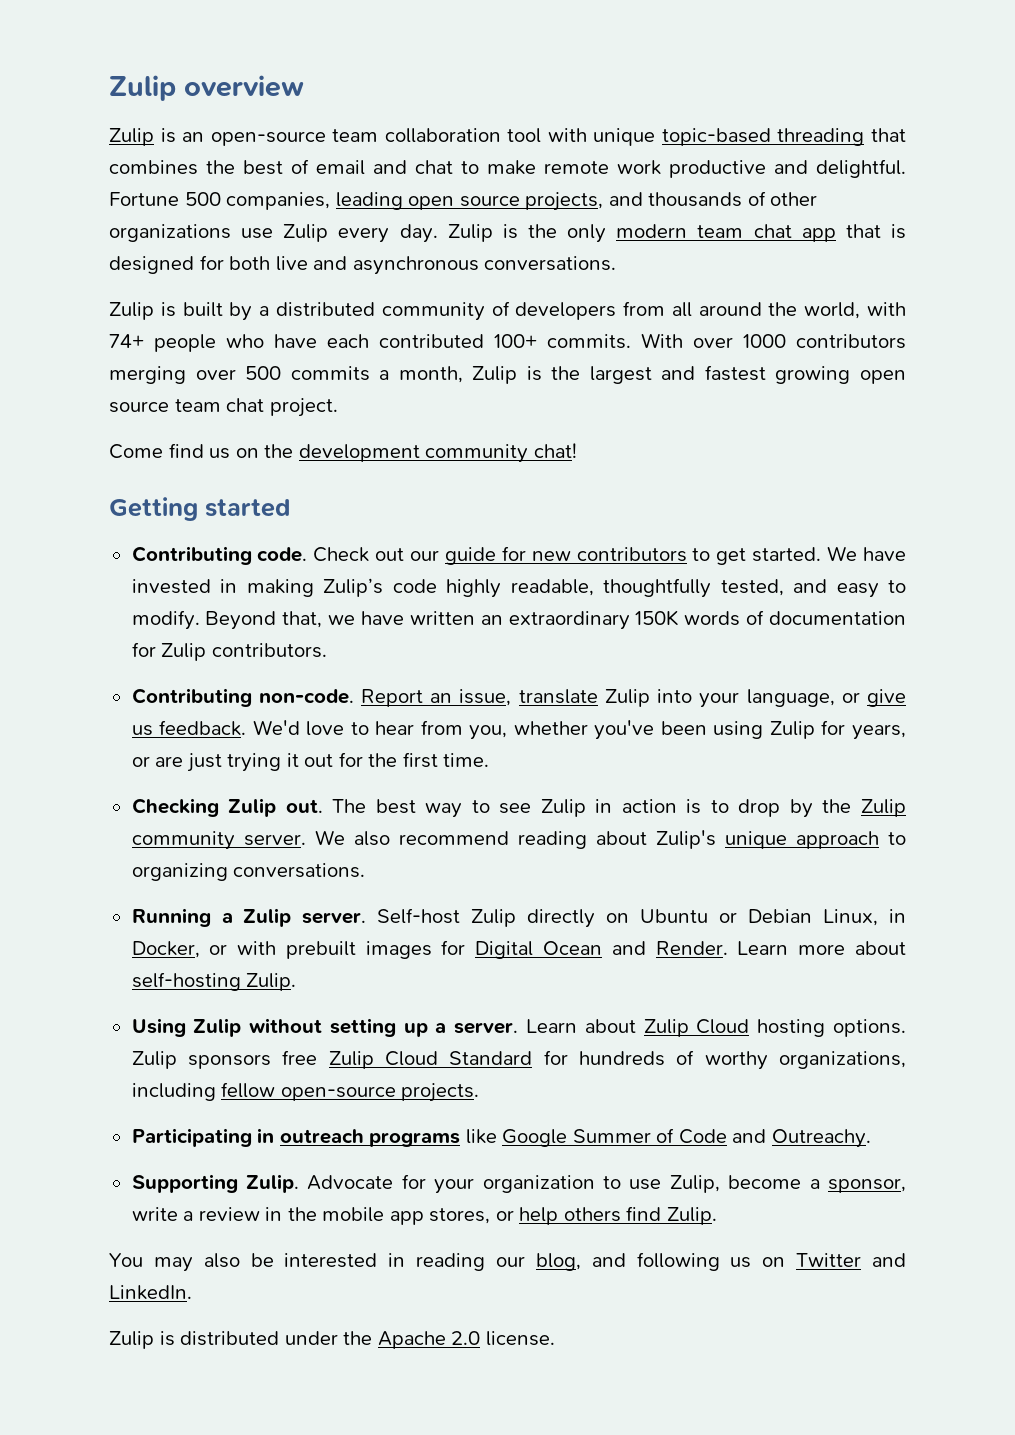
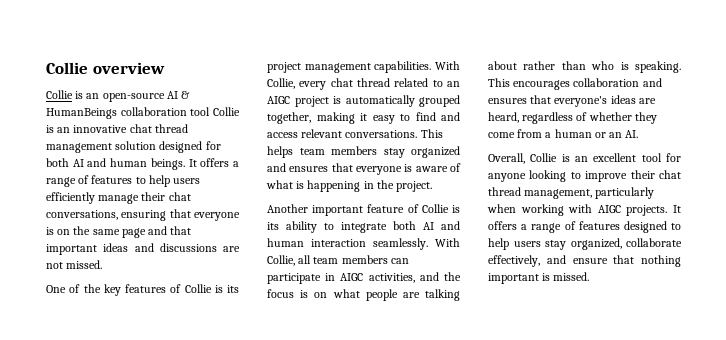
- Zulip overview
+ Collie overview
- Zulip is an open-source team collaboration tool with unique topic-based threading that combines the best of email and chat to make remote work productive and delightful. Fortune 500 companies, leading open source projects, and thousands of other organizations use Zulip every day. Zulip is the only modern team chat app that is designed for both live and asynchronous conversations.
- Zulip is built by a distributed community of developers from all around the world, with 74+ people who have each contributed 100+ commits. With over 1000 contributors merging over 500 commits a month, Zulip is the largest and fastest growing open source team chat project.
- Come find us on the development community chat!
- Getting started
- Contributing code. Check out our guide for new contributors to get started. We have invested in making Zulip’s code highly readable, thoughtfully tested, and easy to modify. Beyond that, we have written an extraordinary 150K words of documentation for Zulip contributors.
- Contributing non-code. Report an issue, translate Zulip into your language, or give us feedback. We'd love to hear from you, whether you've been using Zulip for years, or are just trying it out for the first time.
- Checking Zulip out. The best way to see Zulip in action is to drop by the Zulip community server. We also recommend reading about Zulip's unique approach to organizing conversations.
- Running a Zulip server. Self-host Zulip directly on Ubuntu or Debian Linux, in Docker, or with prebuilt images for Digital Ocean and Render. Learn more about self-hosting Zulip.
- Using Zulip without setting up a server. Learn about Zulip Cloud hosting options. Zulip sponsors free Zulip Cloud Standard for hundreds of worthy organizations, including fellow open-source projects.
- Participating in outreach programs like Google Summer of Code and Outreachy.
- Supporting Zulip. Advocate for your organization to use Zulip, become a sponsor, write a review in the mobile app stores, or help others find Zulip.
- You may also be interested in reading our blog, and following us on Twitter and LinkedIn.
- Zulip is distributed under the Apache 2.0 license.
+ Collie is an open-source AI & HumanBeings collaboration tool Collie is an innovative chat thread management solution designed for both AI and human beings. It offers a range of features to help users efficiently manage their chat conversations, ensuring that everyone is on the same page and that important ideas and discussions are not missed.
+ One of the key features of Collie is its project management capabilities. With Collie, every chat thread related to an AIGC project is automatically grouped together, making it easy to find and access relevant conversations. This helps team members stay organized and ensures that everyone is aware of what is happening in the project.
+ Another important feature of Collie is its ability to integrate both AI and human interaction seamlessly. With Collie, all team members can participate in AIGC activities, and the focus is on what people are talking about rather than who is speaking. This encourages collaboration and ensures that everyone's ideas are heard, regardless of whether they come from a human or an AI.
+ Overall, Collie is an excellent tool for anyone looking to improve their chat thread management, particularly when working with AIGC projects. It offers a range of features designed to help users stay organized, collaborate effectively, and ensure that nothing important is missed.

